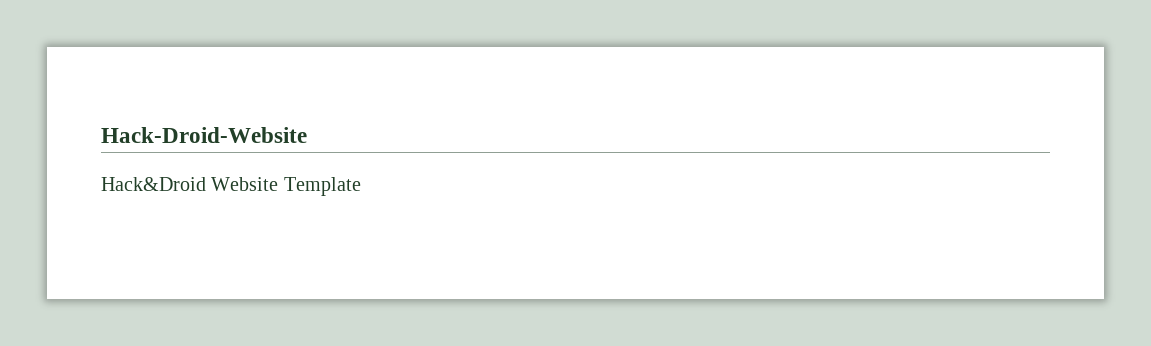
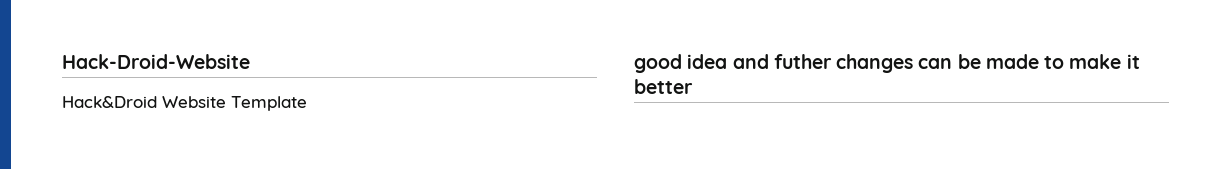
+ good idea and futher changes can be made to make it better

